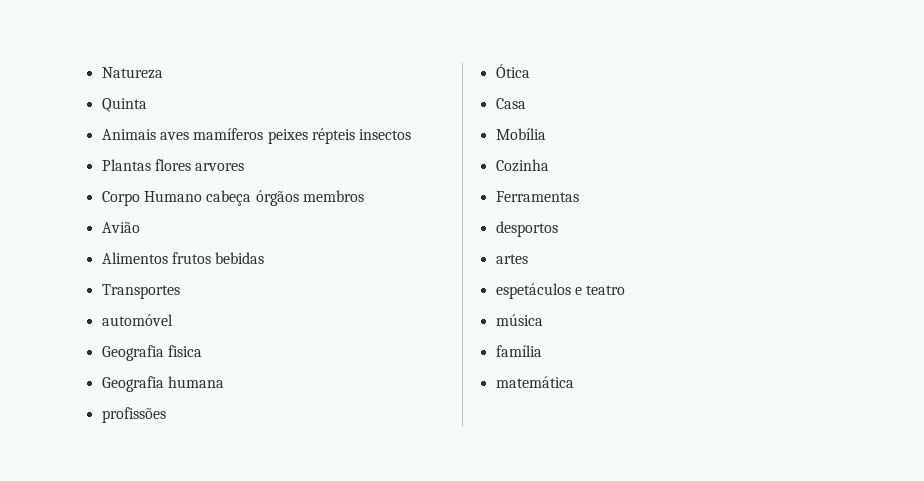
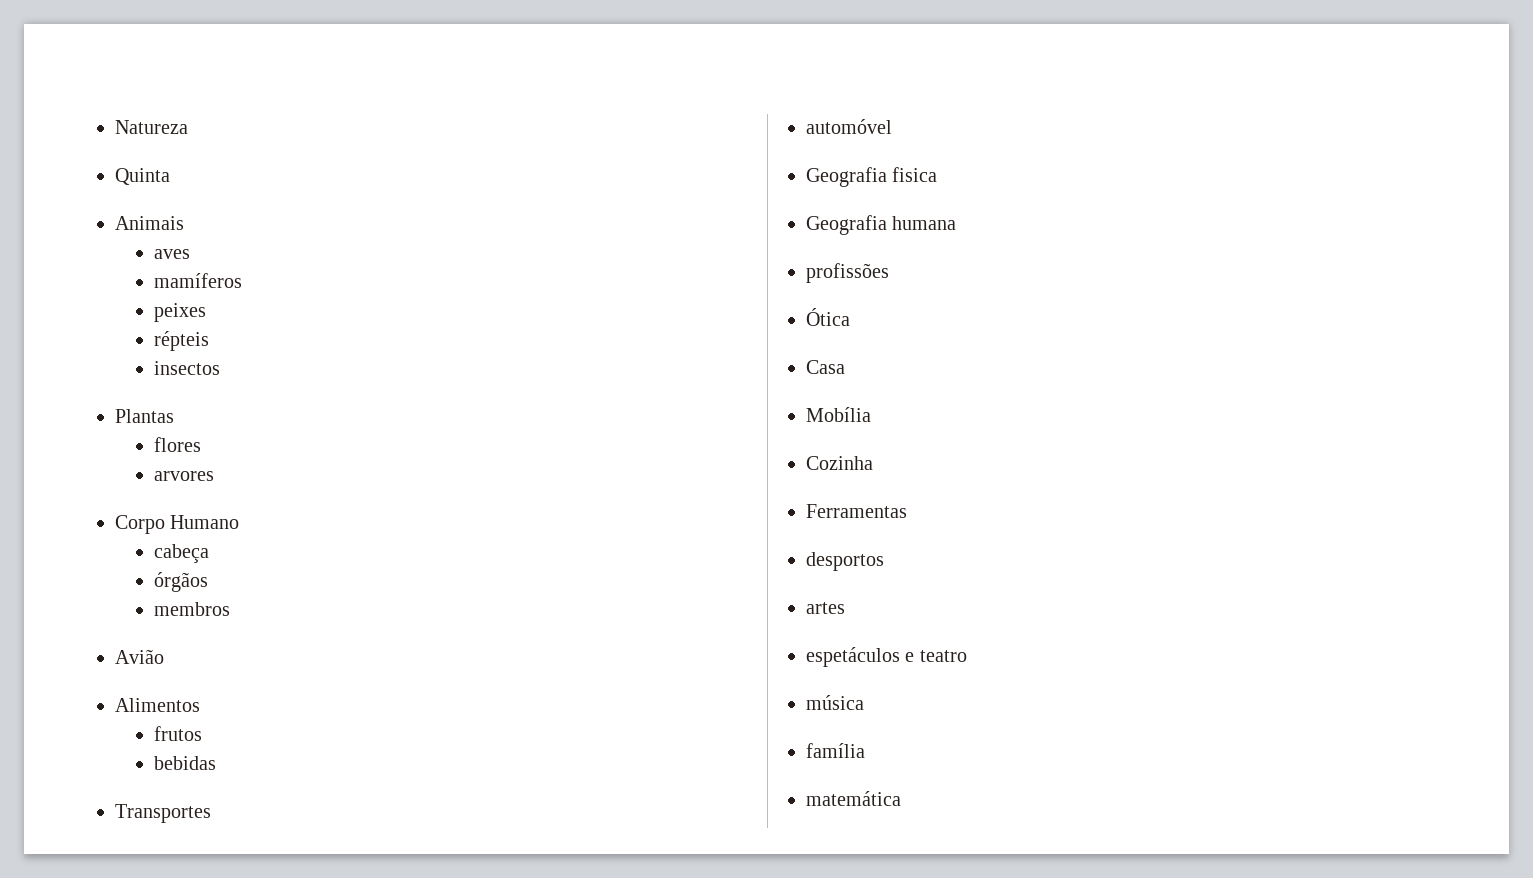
- Animais aves mamíferos peixes répteis insectos
+ Animais
+ aves
+ mamíferos
+ peixes
+ répteis
+ insectos
- Plantas flores arvores
+ Plantas
+ flores
+ arvores
- Corpo Humano cabeça órgãos membros
+ Corpo Humano
+ cabeça
+ órgãos
+ membros
- Alimentos frutos bebidas
+ Alimentos
+ frutos
+ bebidas

